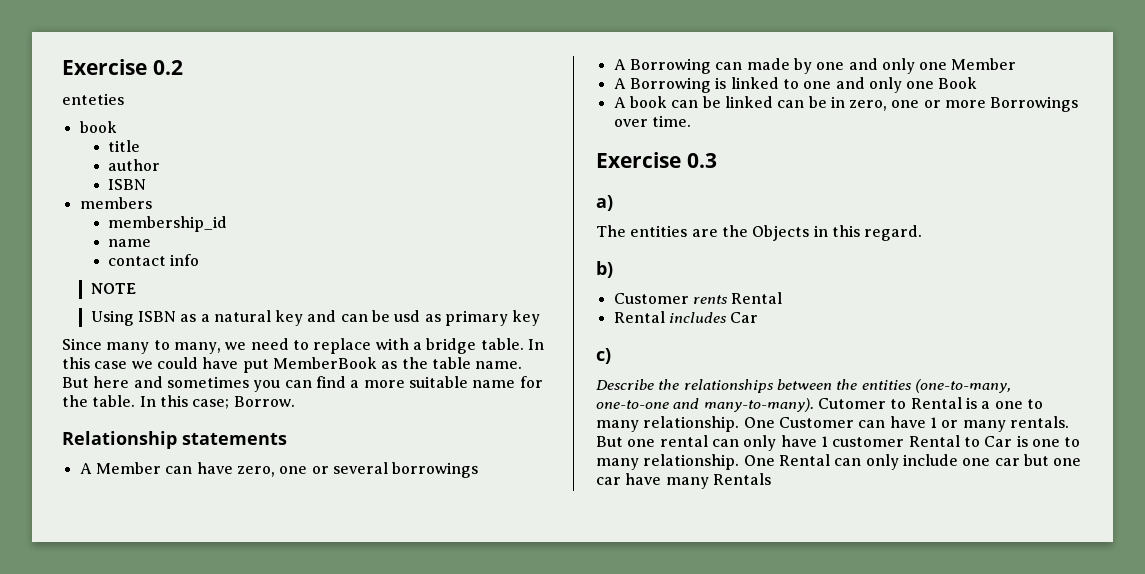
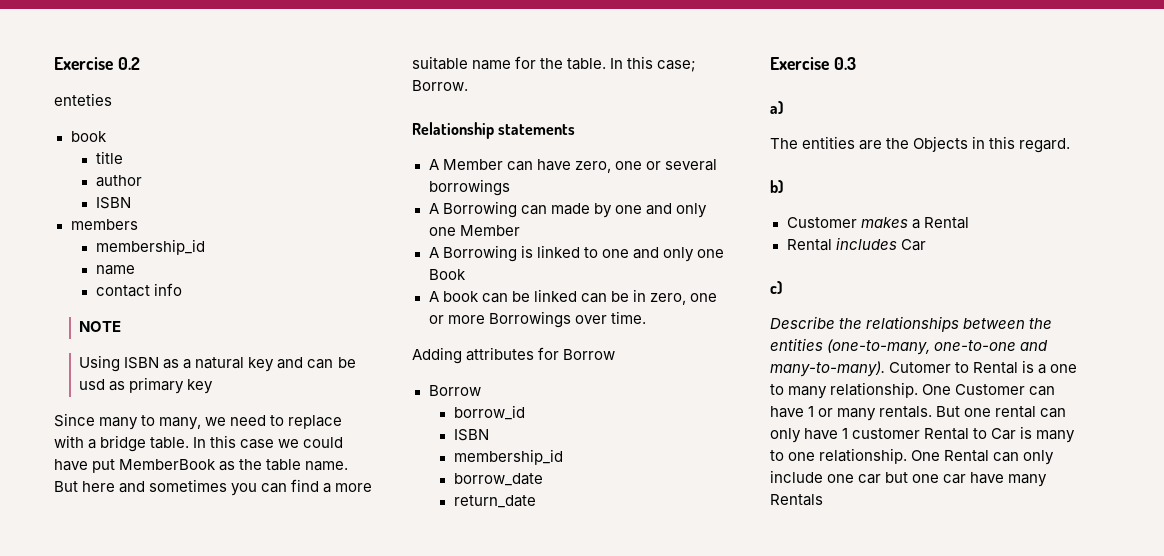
+ Adding attributes for Borrow
+ Borrow
+ borrow_id
+ ISBN
+ membership_id
+ borrow_date
+ return_date
- Customer rents Rental
+ Customer makes a Rental
- But one rental can only have 1 customer Rental to Car is one to many relationship.
+ But one rental can only have 1 customer Rental to Car is many to one relationship.

